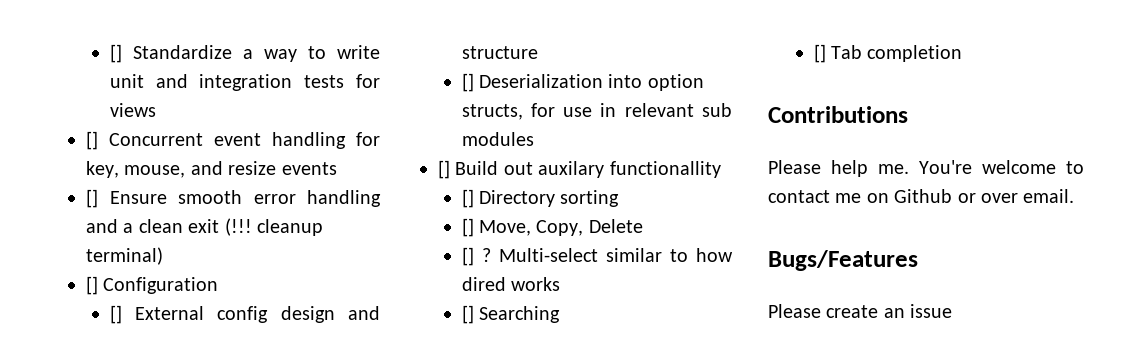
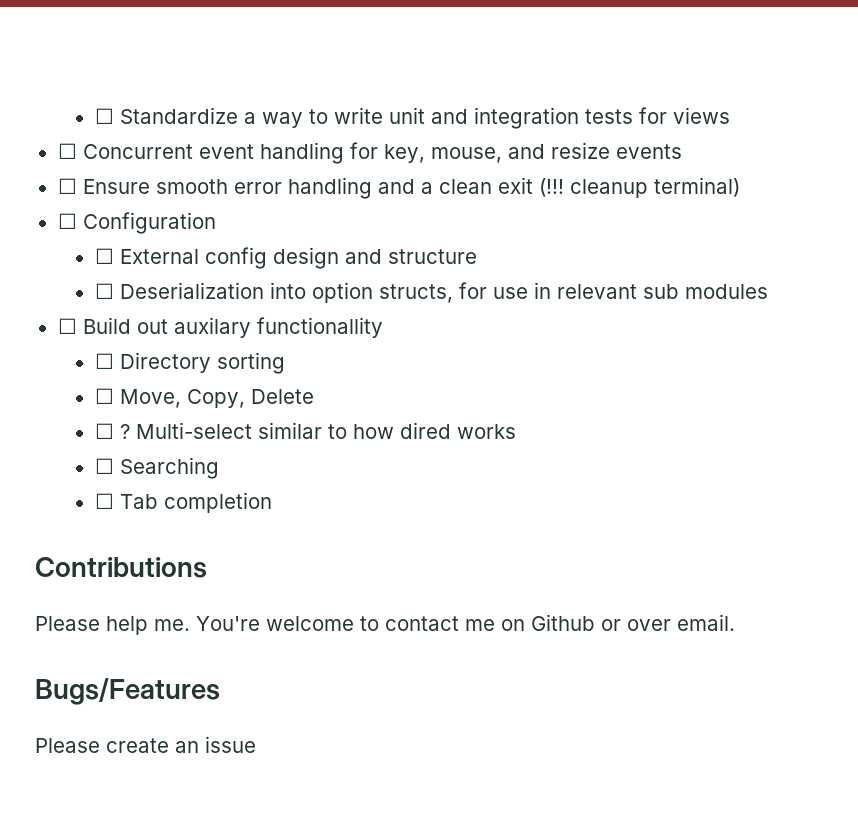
- [] Standardize a way to write unit and integration tests for views
+ ☐ Standardize a way to write unit and integration tests for views
- [] Concurrent event handling for key, mouse, and resize events
+ ☐ Concurrent event handling for key, mouse, and resize events
- [] Ensure smooth error handling and a clean exit (!!! cleanup terminal)
+ ☐ Ensure smooth error handling and a clean exit (!!! cleanup terminal)
- [] Configuration
+ ☐ Configuration
- [] External config design and structure
+ ☐ External config design and structure
- [] Deserialization into option structs, for use in relevant sub modules
+ ☐ Deserialization into option structs, for use in relevant sub modules
- [] Build out auxilary functionallity
+ ☐ Build out auxilary functionallity
- [] Directory sorting
+ ☐ Directory sorting
- [] Move, Copy, Delete
+ ☐ Move, Copy, Delete
- [] ?
+ ☐ ?
- [] Searching
+ ☐ Searching
- [] Tab completion
+ ☐ Tab completion

